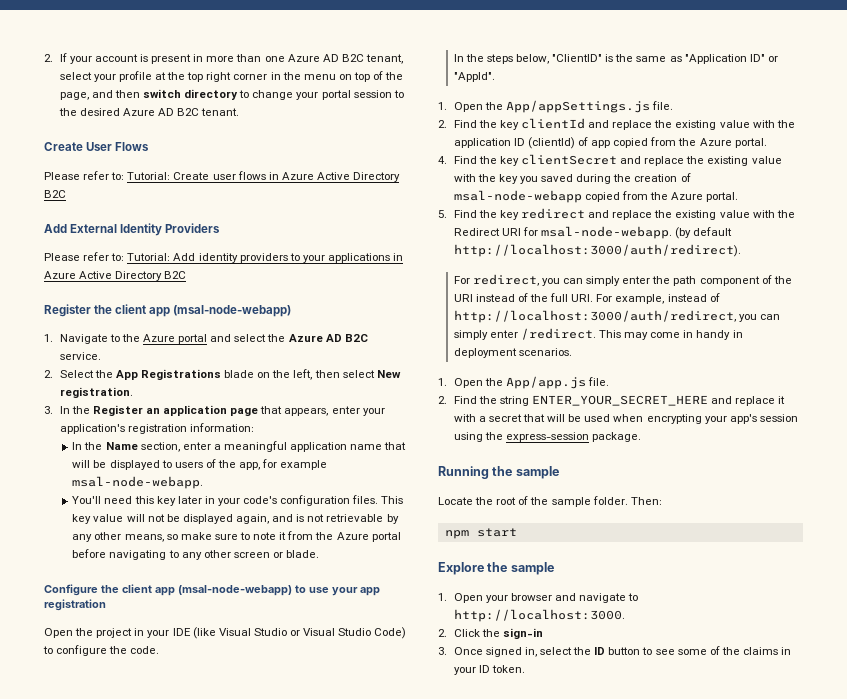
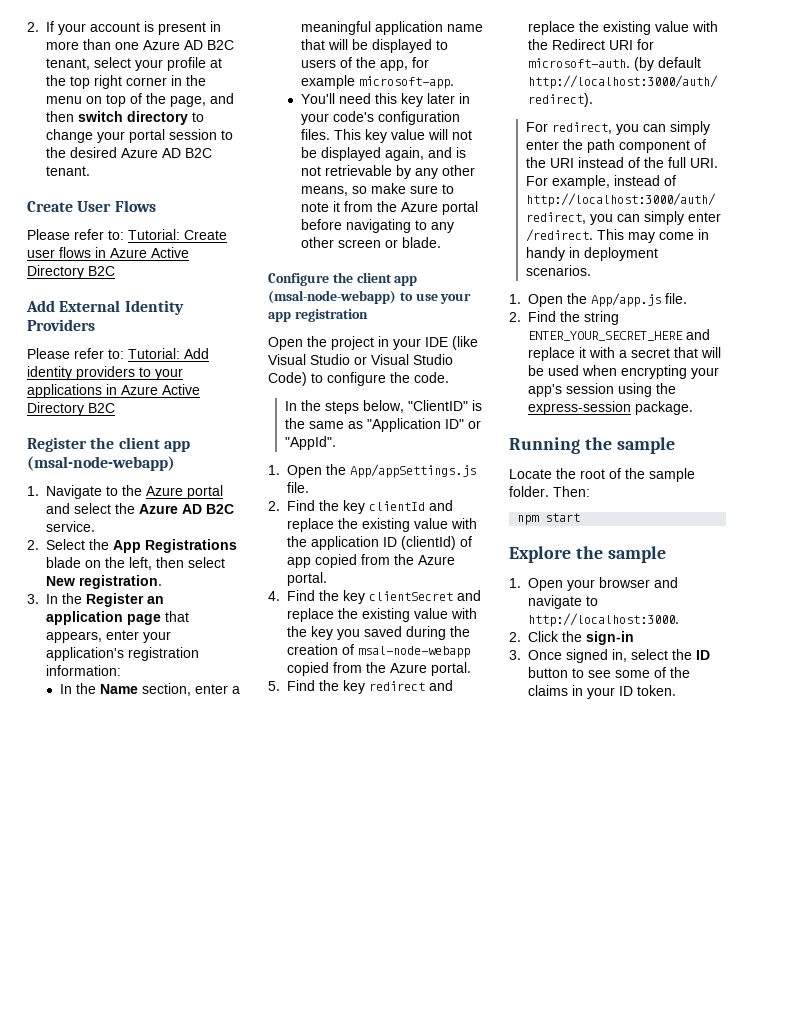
- In the Name section, enter a meaningful application name that will be displayed to users of the app, for example msal-node-webapp.
+ In the Name section, enter a meaningful application name that will be displayed to users of the app, for example microsoft-app.
- 5. Find the key redirect and replace the existing value with the Redirect URI for msal-node-webapp.
+ 5. Find the key redirect and replace the existing value with the Redirect URI for microsoft-auth.

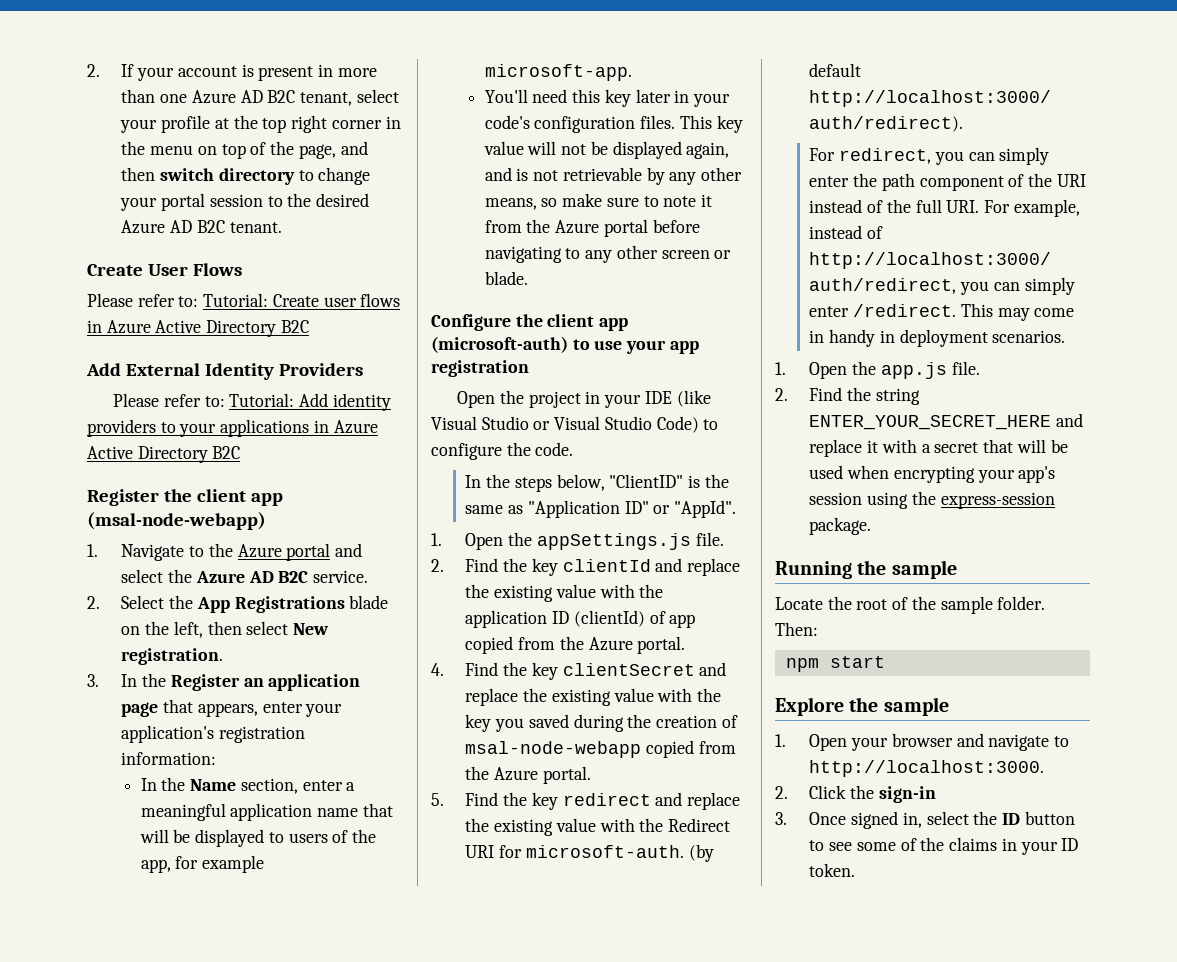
- Configure the client app (msal-node-webapp) to use your app registration
+ Configure the client app (microsoft-auth) to use your app registration
- 1. Open the App/appSettings.js file.
+ 1. Open the appSettings.js file.
- 1. Open the App/app.js file.
+ 1. Open the app.js file.

